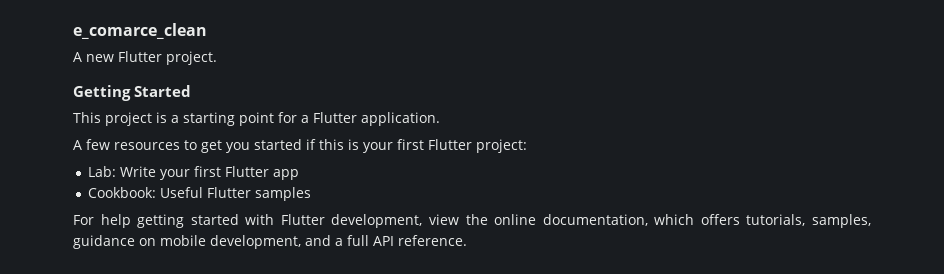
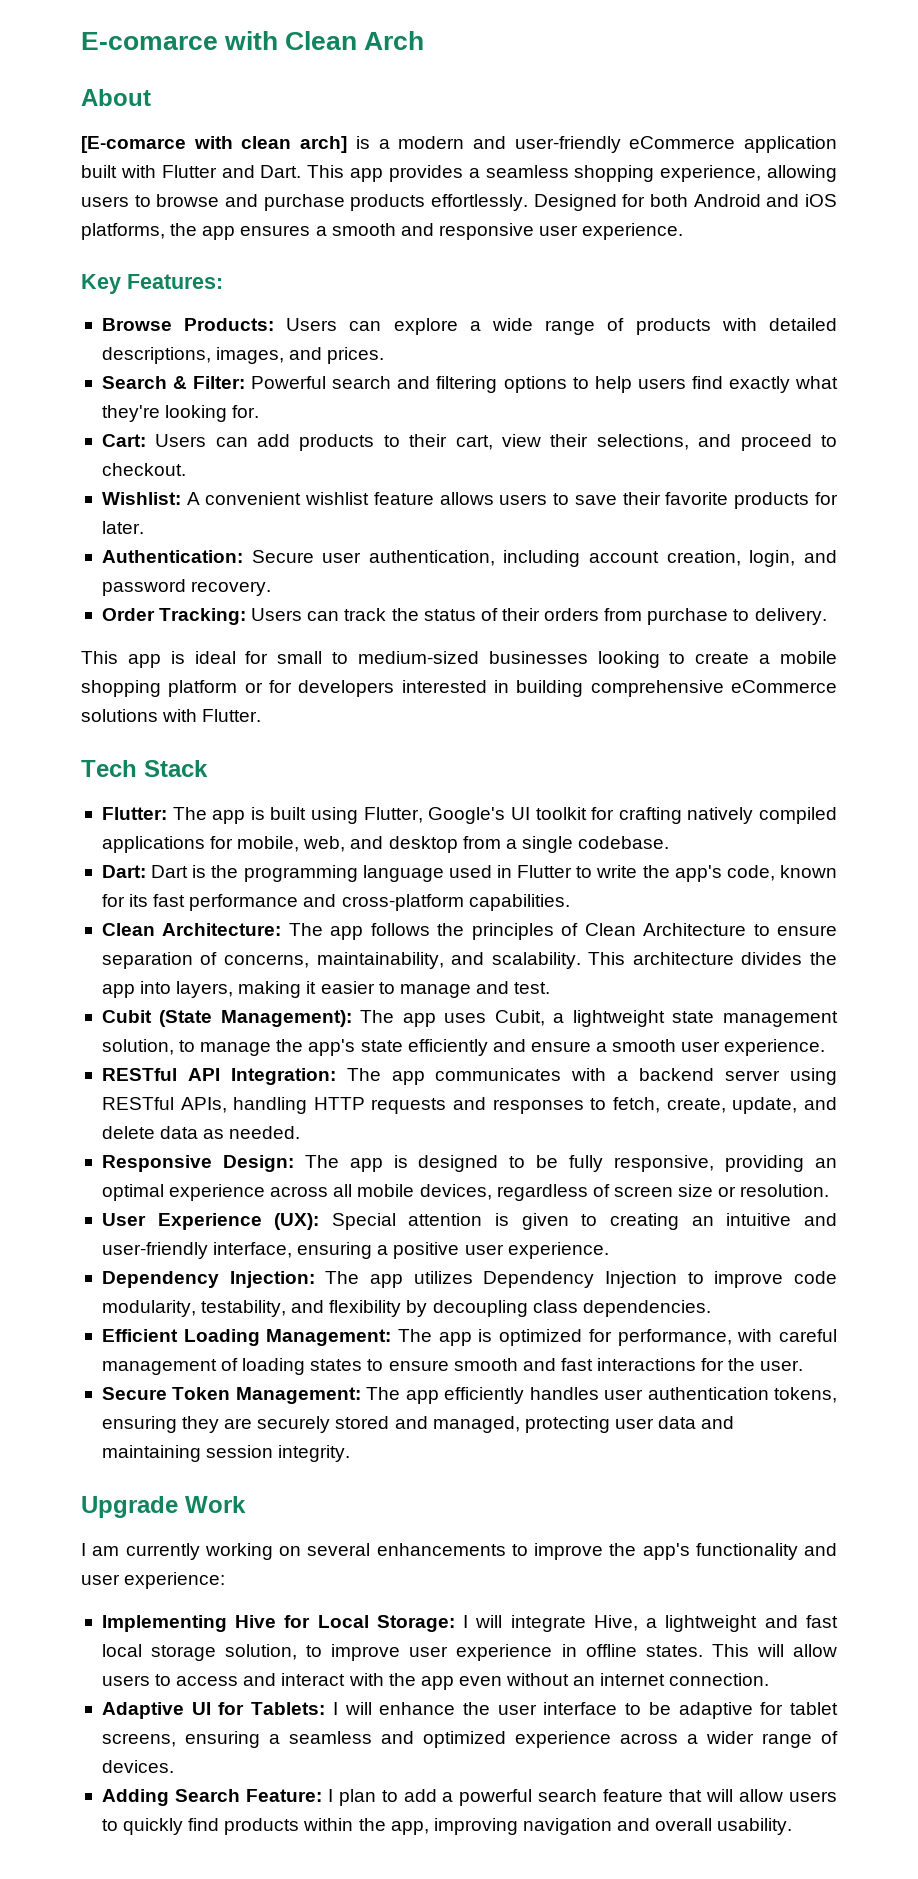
- e_comarce_clean
- A new Flutter project.
- Getting Started
- This project is a starting point for a Flutter application.
- A few resources to get you started if this is your first Flutter project:
- Lab: Write your first Flutter app
- Cookbook: Useful Flutter samples
- For help getting started with Flutter development, view the online documentation, which offers tutorials, samples, guidance on mobile development, and a full API reference.
+ E-comarce with Clean Arch
+ About
+ [E-comarce with clean arch] is a modern and user-friendly eCommerce application built with Flutter and Dart. This app provides a seamless shopping experience, allowing users to browse and purchase products effortlessly. Designed for both Android and iOS platforms, the app ensures a smooth and responsive user experience.
+ Key Features:
+ Browse Products: Users can explore a wide range of products with detailed descriptions, images, and prices.
+ Search & Filter: Powerful search and filtering options to help users find exactly what they're looking for.
+ Cart: Users can add products to their cart, view their selections, and proceed to checkout.
+ Wishlist: A convenient wishlist feature allows users to save their favorite products for later.
+ Authentication: Secure user authentication, including account creation, login, and password recovery.
+ Order Tracking: Users can track the status of their orders from purchase to delivery.
+ This app is ideal for small to medium-sized businesses looking to create a mobile shopping platform or for developers interested in building comprehensive eCommerce solutions with Flutter.
+ Tech Stack
+ Flutter: The app is built using Flutter, Google's UI toolkit for crafting natively compiled applications for mobile, web, and desktop from a single codebase.
+ Dart: Dart is the programming language used in Flutter to write the app's code, known for its fast performance and cross-platform capabilities.
+ Clean Architecture: The app follows the principles of Clean Architecture to ensure separation of concerns, maintainability, and scalability. This architecture divides the app into layers, making it easier to manage and test.
+ Cubit (State Management): The app uses Cubit, a lightweight state management solution, to manage the app's state efficiently and ensure a smooth user experience.
+ RESTful API Integration: The app communicates with a backend server using RESTful APIs, handling HTTP requests and responses to fetch, create, update, and delete data as needed.
+ Responsive Design: The app is designed to be fully responsive, providing an optimal experience across all mobile devices, regardless of screen size or resolution.
+ User Experience (UX): Special attention is given to creating an intuitive and user-friendly interface, ensuring a positive user experience.
+ Dependency Injection: The app utilizes Dependency Injection to improve code modularity, testability, and flexibility by decoupling class dependencies.
+ Efficient Loading Management: The app is optimized for performance, with careful management of loading states to ensure smooth and fast interactions for the user.
+ Secure Token Management: The app efficiently handles user authentication tokens, ensuring they are securely stored and managed, protecting user data and maintaining session integrity.
+ Upgrade Work
+ I am currently working on several enhancements to improve the app's functionality and user experience:
+ Implementing Hive for Local Storage: I will integrate Hive, a lightweight and fast local storage solution, to improve user experience in offline states. This will allow users to access and interact with the app even without an internet connection.
+ Adaptive UI for Tablets: I will enhance the user interface to be adaptive for tablet screens, ensuring a seamless and optimized experience across a wider range of devices.
+ Adding Search Feature: I plan to add a powerful search feature that will allow users to quickly find products within the app, improving navigation and overall usability.

